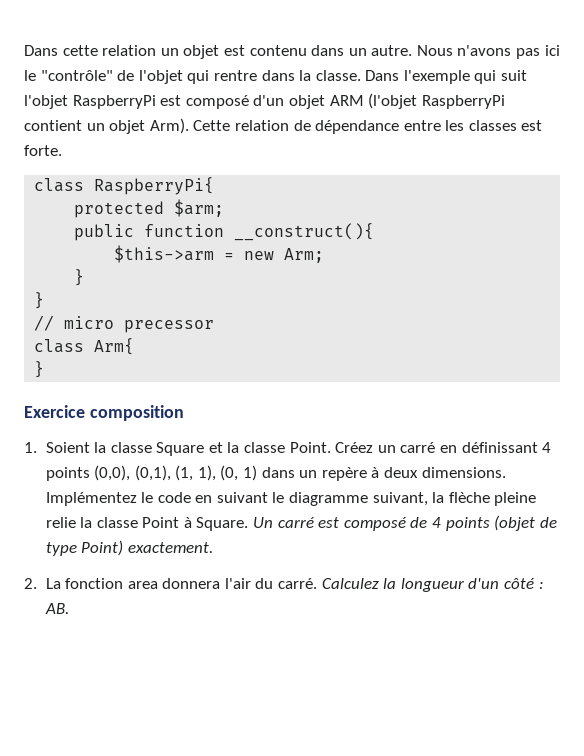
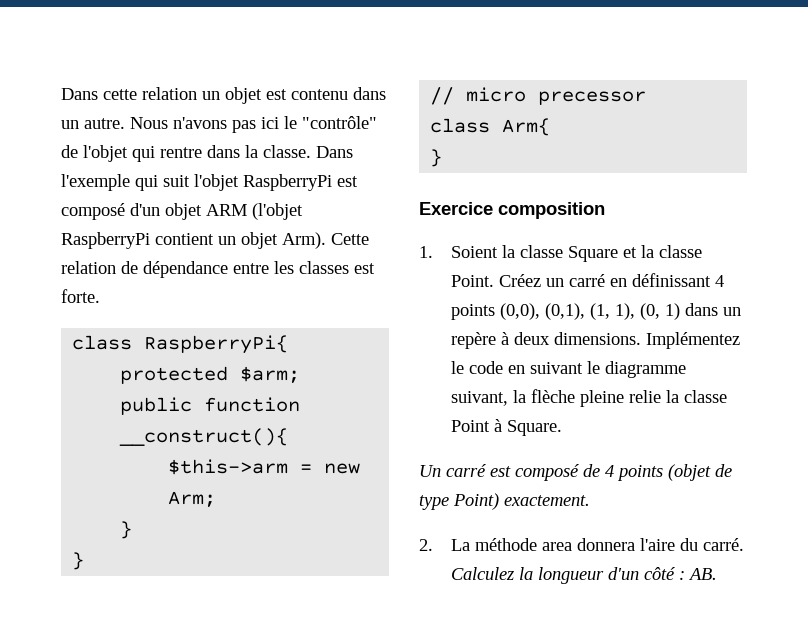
- Implémentez le code en suivant le diagramme suivant, la flèche pleine relie la classe Point à Square. Un carré est composé de 4 points (objet de type Point) exactement.
+ Implémentez le code en suivant le diagramme suivant, la flèche pleine relie la classe Point à Square.
+ Un carré est composé de 4 points (objet de type Point) exactement.
- 2. La fonction area donnera l'air du carré.
+ 2. La méthode area donnera l'aire du carré.

